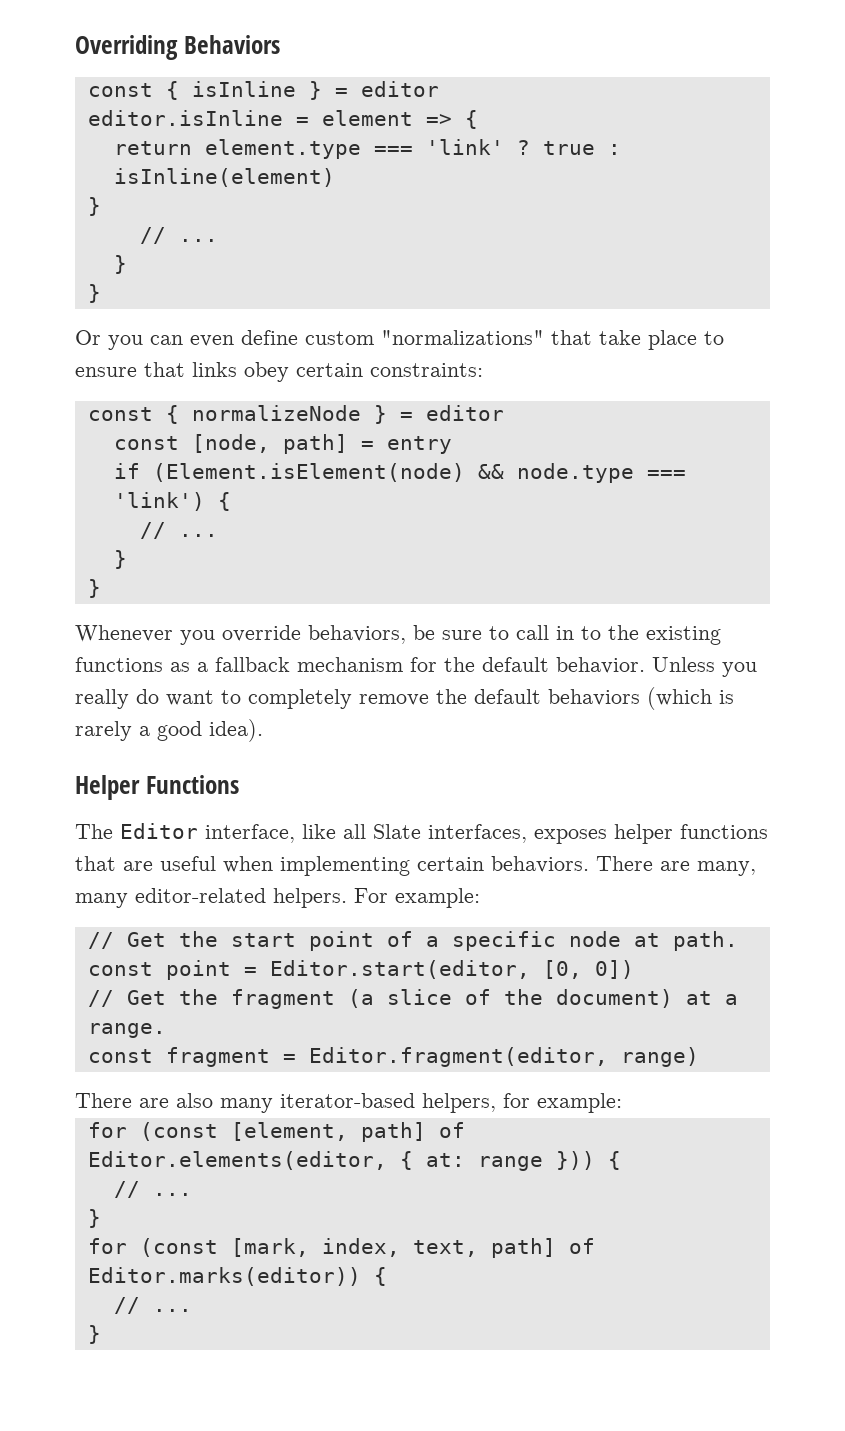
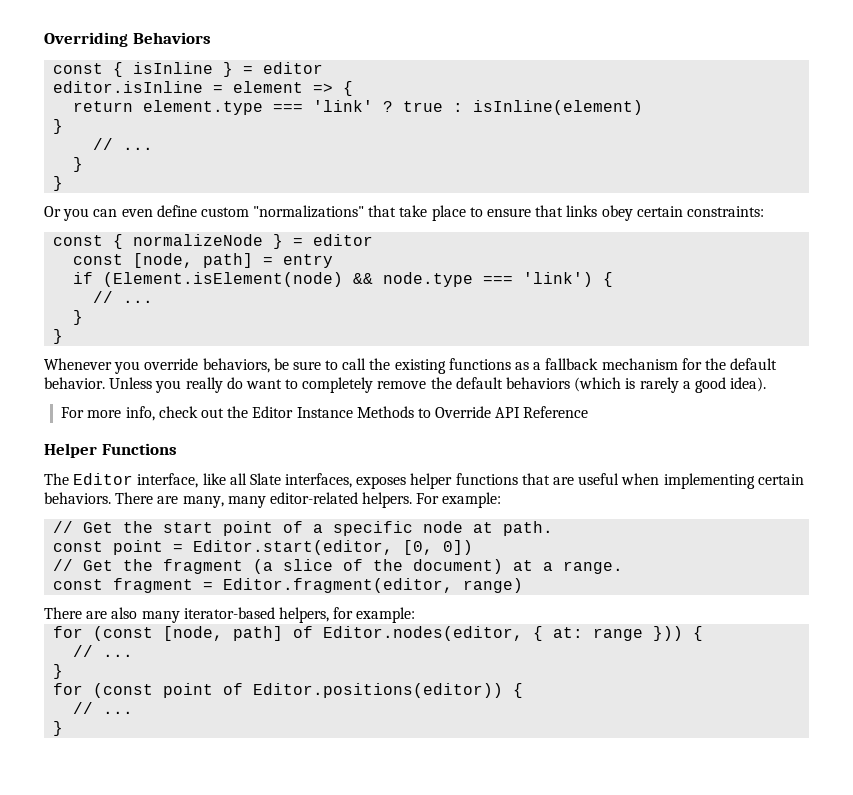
- Whenever you override behaviors, be sure to call in to the existing functions as a fallback mechanism for the default behavior.
+ Whenever you override behaviors, be sure to call the existing functions as a fallback mechanism for the default behavior.
+ For more info, check out the Editor Instance Methods to Override API Reference
- for (const [element, path] of Editor.elements(editor, { at: range })) {
+ for (const [node, path] of Editor.nodes(editor, { at: range })) {
- for (const [mark, index, text, path] of Editor.marks(editor)) {
+ for (const point of Editor.positions(editor)) {

